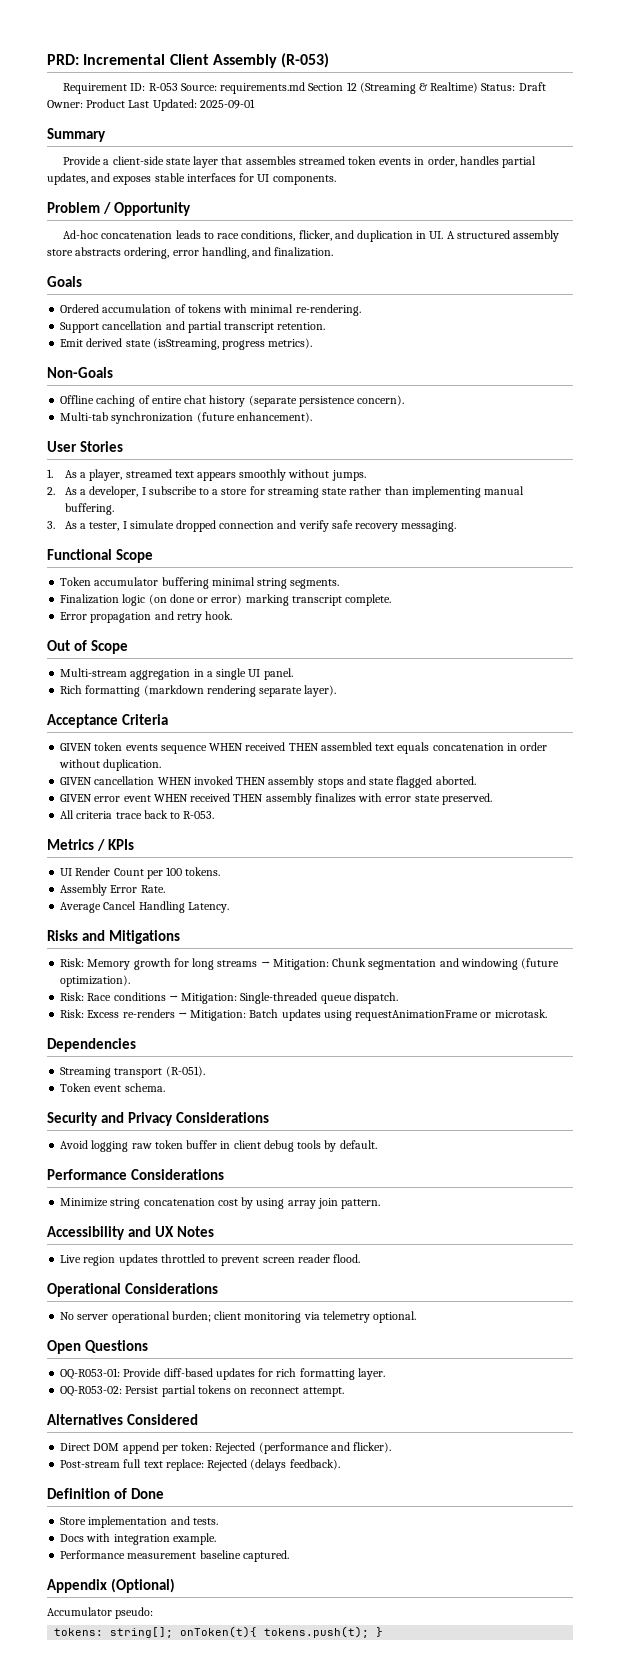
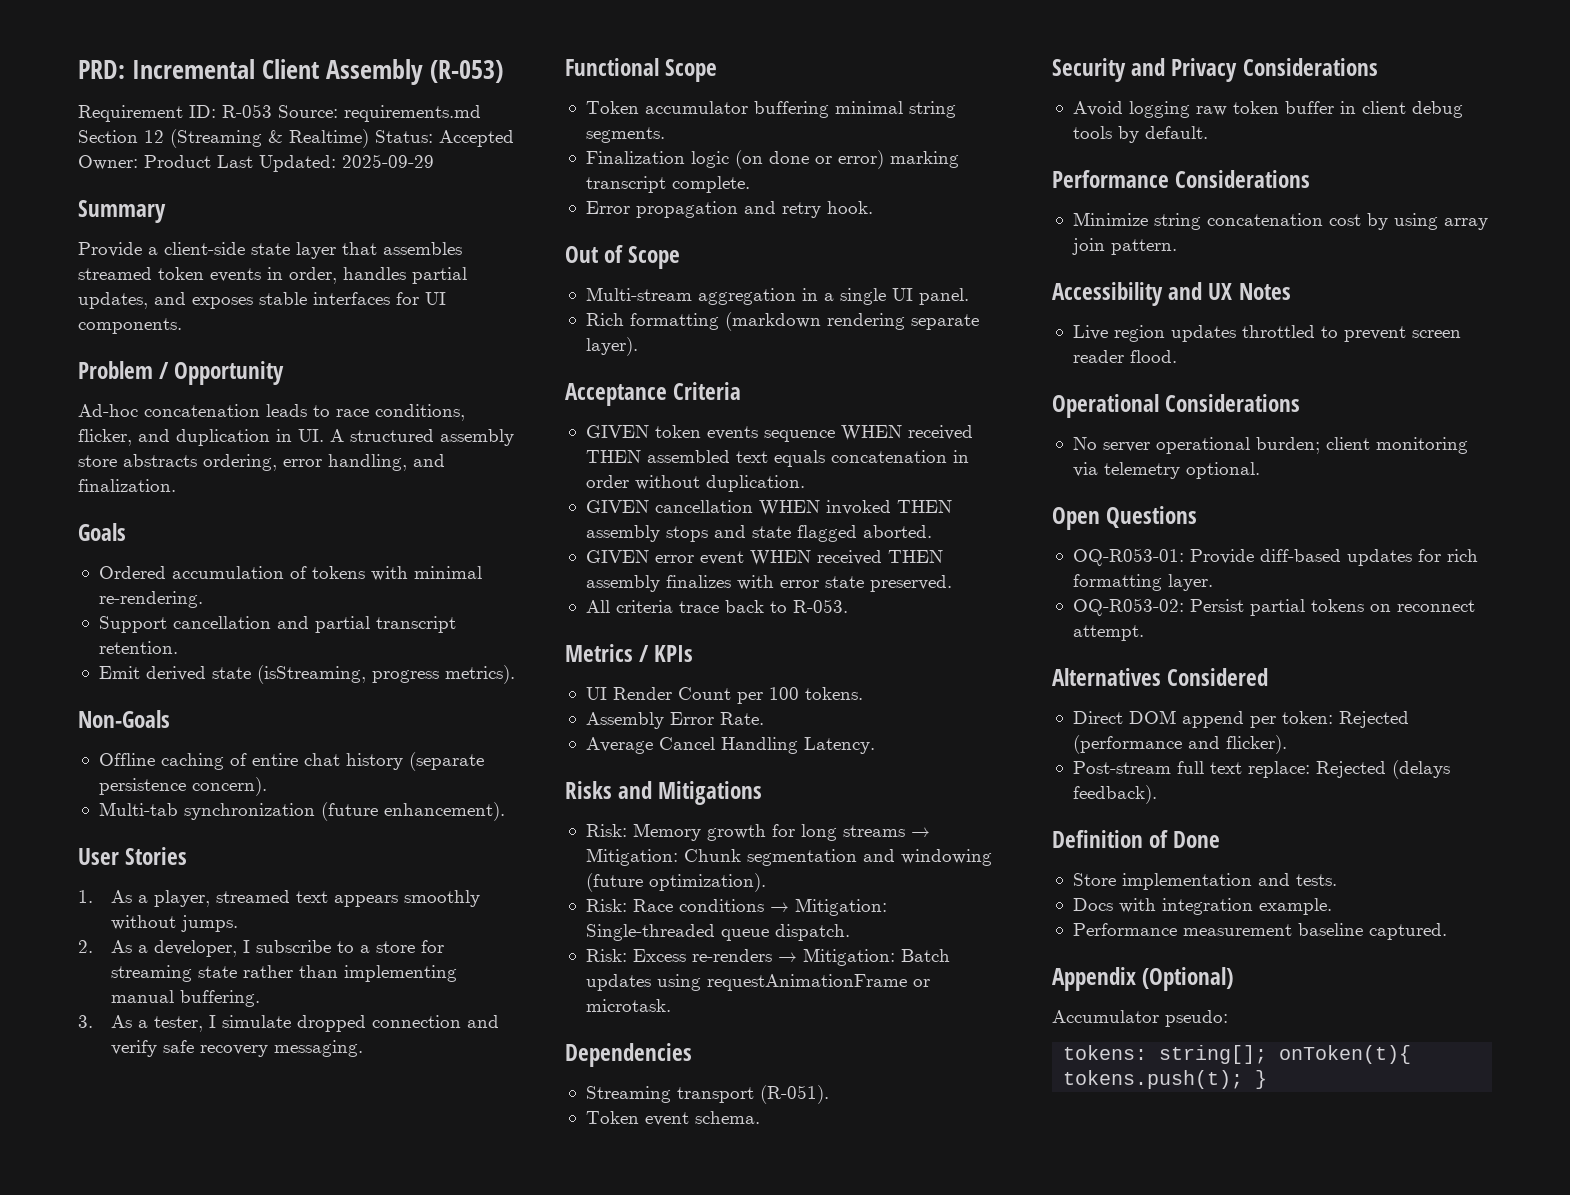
- Requirement ID: R-053 Source: requirements.md Section 12 (Streaming & Realtime) Status: Draft Owner: Product Last Updated: 2025-09-01
+ Requirement ID: R-053 Source: requirements.md Section 12 (Streaming & Realtime) Status: Accepted Owner: Product Last Updated: 2025-09-29

